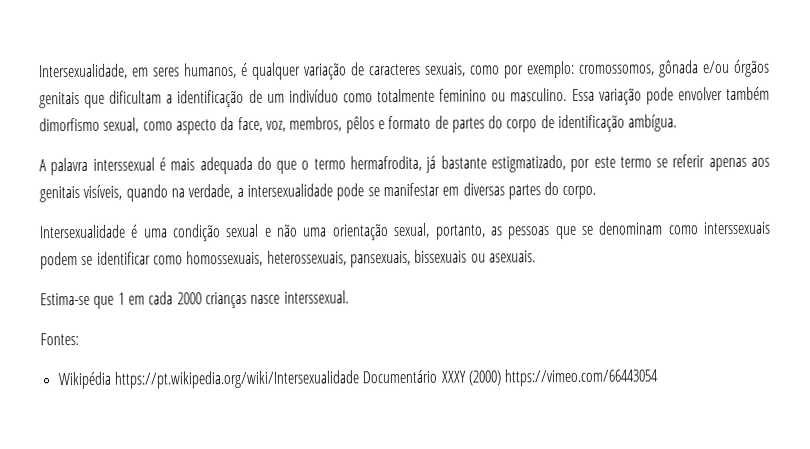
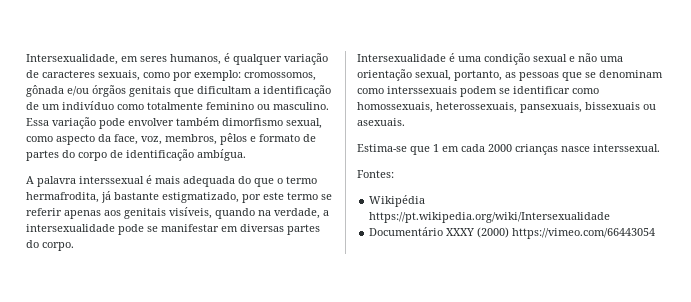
- Wikipédia https://pt.wikipedia.org/wiki/Intersexualidade Documentário XXXY (2000) https://vimeo.com/66443054
+ Wikipédia https://pt.wikipedia.org/wiki/Intersexualidade
+ Documentário XXXY (2000) https://vimeo.com/66443054

